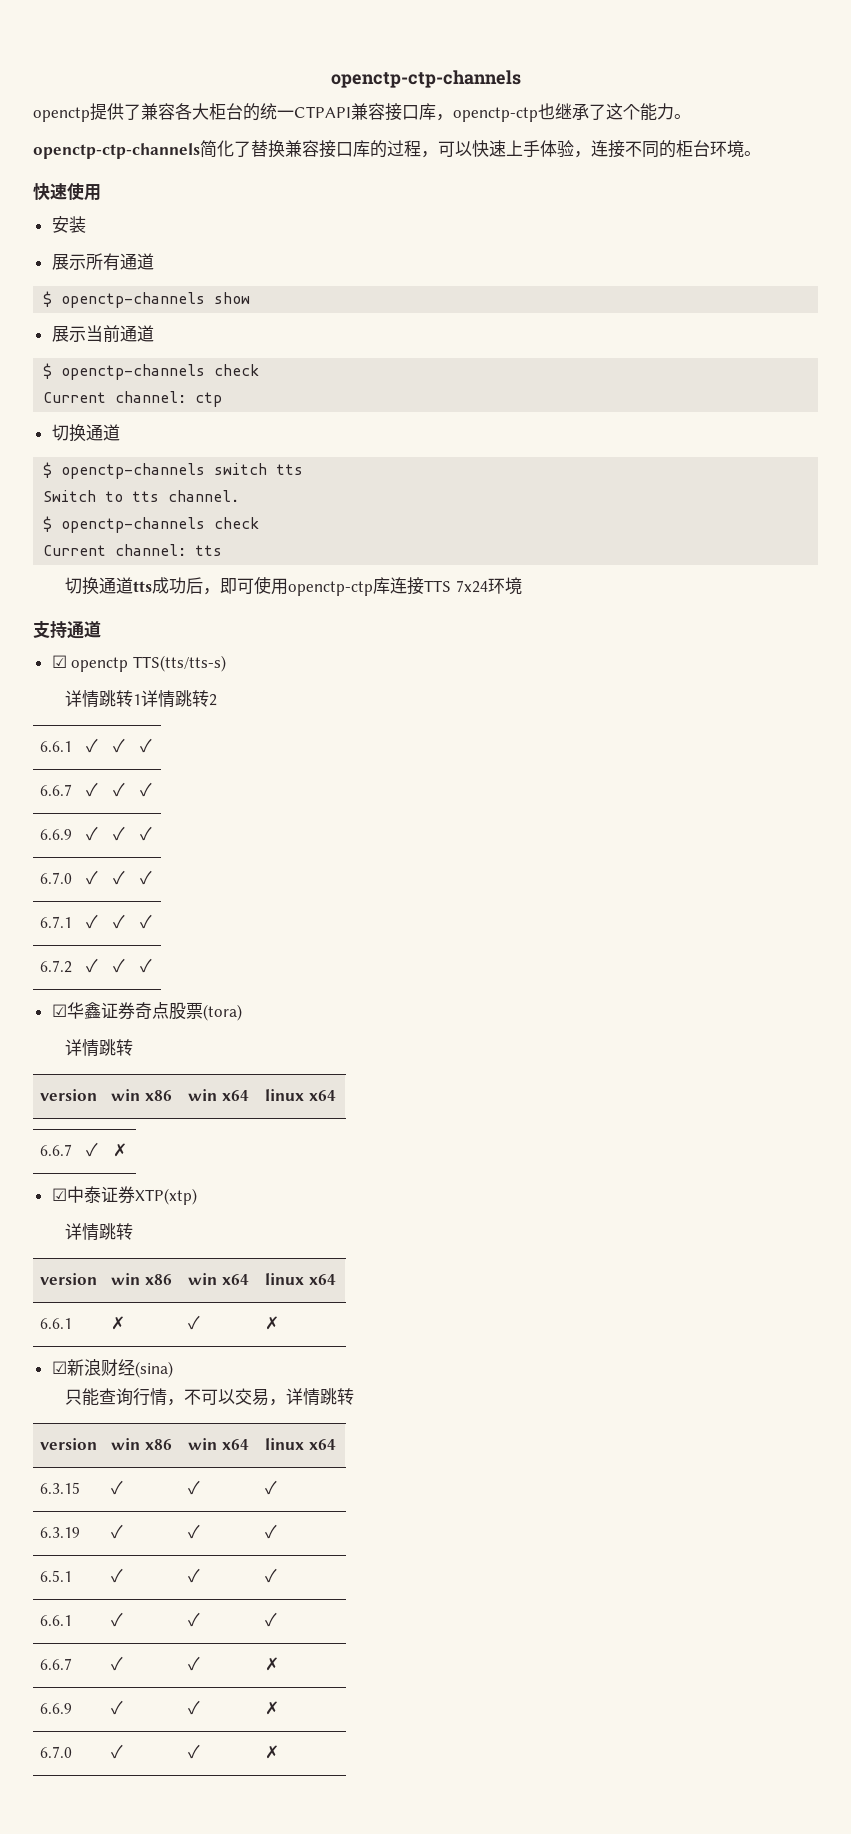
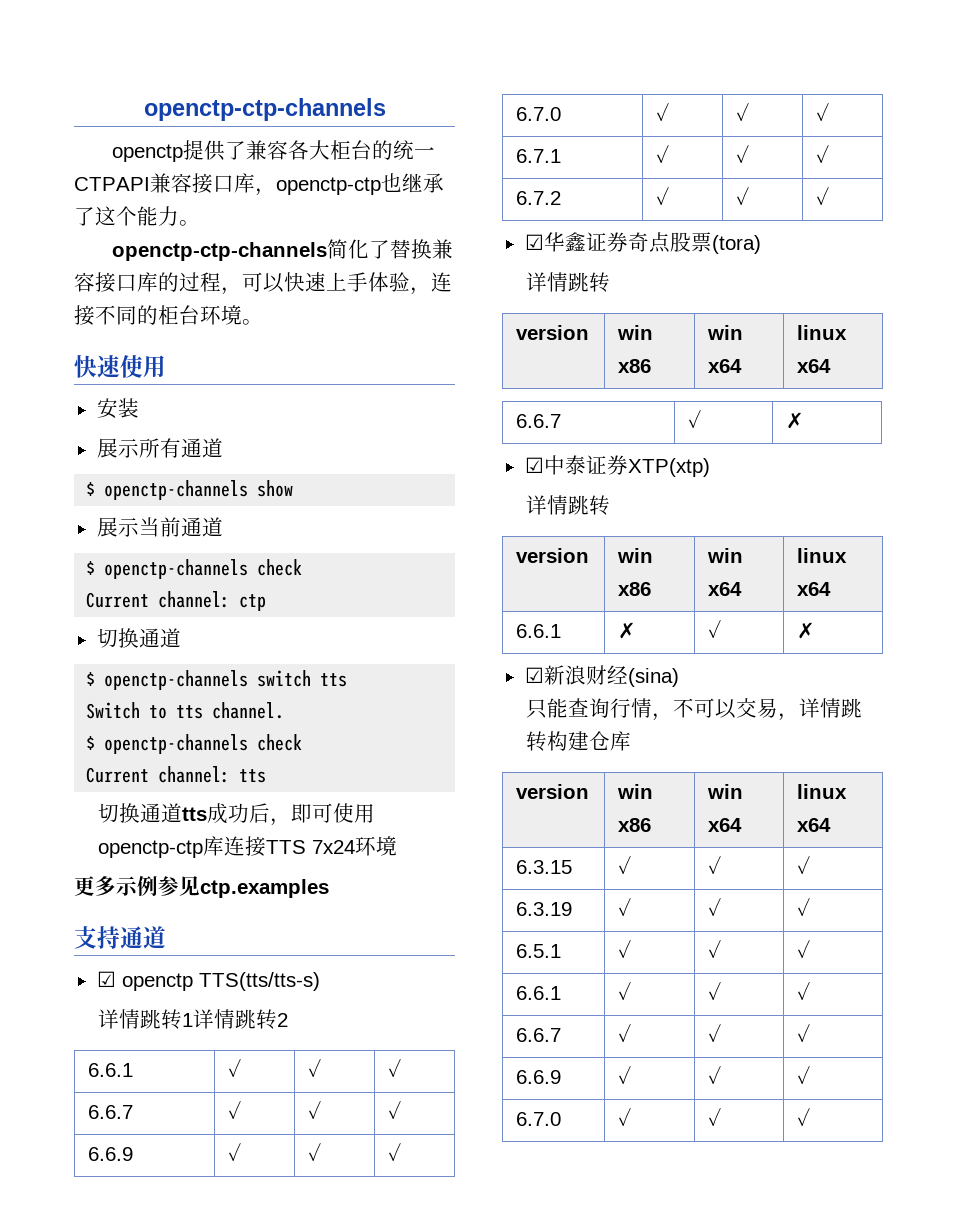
+ 更多示例参见ctp.examples
- 只能查询行情，不可以交易，详情跳转
+ 只能查询行情，不可以交易，详情跳转构建仓库
  6.5.1 | ✓ | ✓ | ✓
  6.6.1 | ✓ | ✓ | ✓
- 6.6.7 | ✓ | ✓ | ✗
- 6.6.9 | ✓ | ✓ | ✗
- 6.7.0 | ✓ | ✓ | ✗
+ 6.6.7 | ✓ | ✓ | ✓
+ 6.6.9 | ✓ | ✓ | ✓
+ 6.7.0 | ✓ | ✓ | ✓

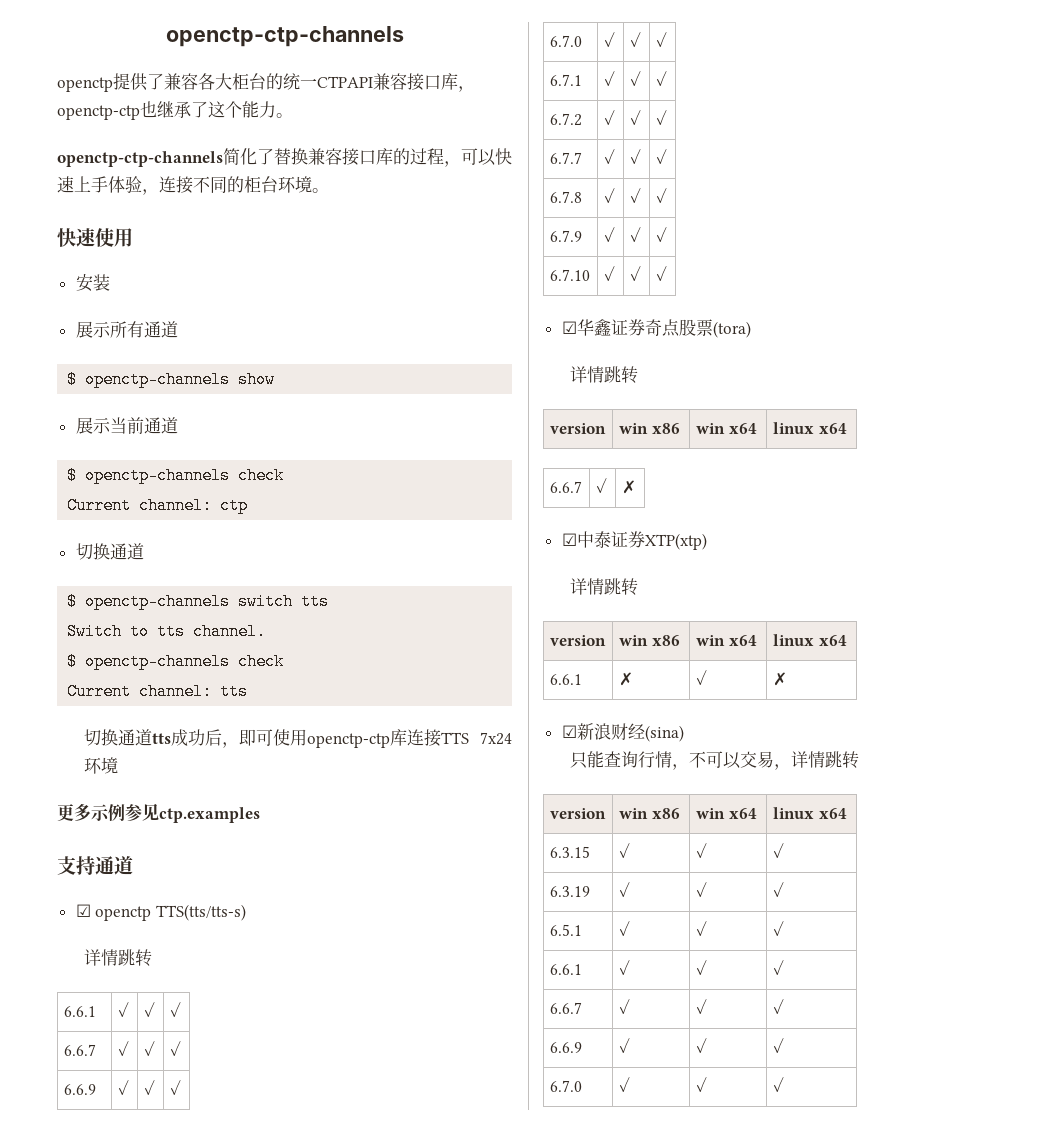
  ☑ openctp TTS(tts/tts-s)
- 详情跳转1详情跳转2
+ 详情跳转
+ 6.7.7 | ✓ | ✓ | ✓
+ 6.7.8 | ✓ | ✓ | ✓
+ 6.7.9 | ✓ | ✓ | ✓
+ 6.7.10 | ✓ | ✓ | ✓
- 只能查询行情，不可以交易，详情跳转构建仓库
+ 只能查询行情，不可以交易，详情跳转

